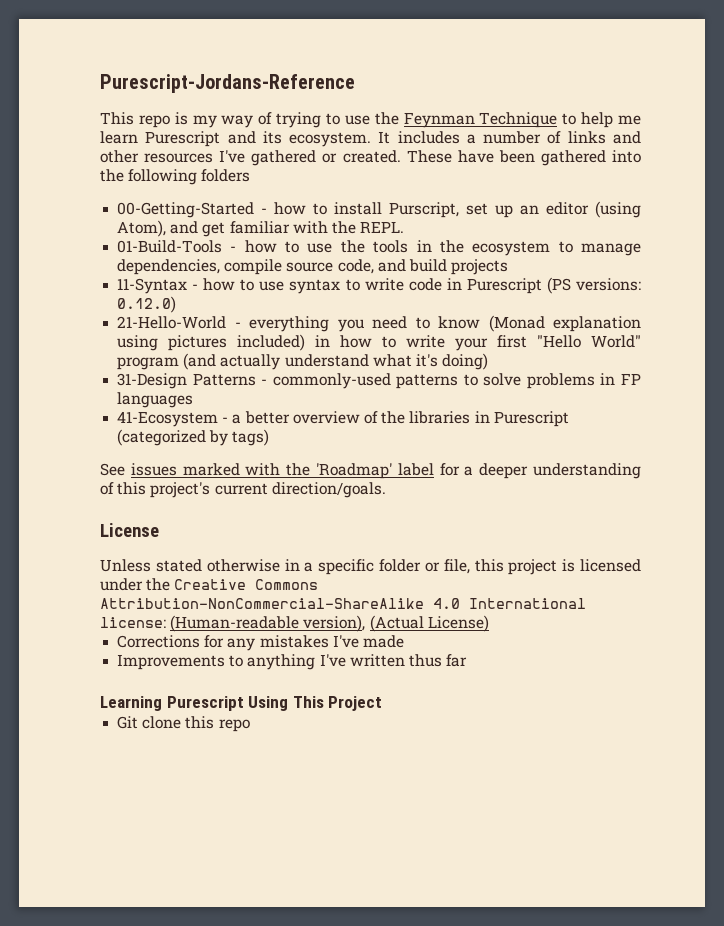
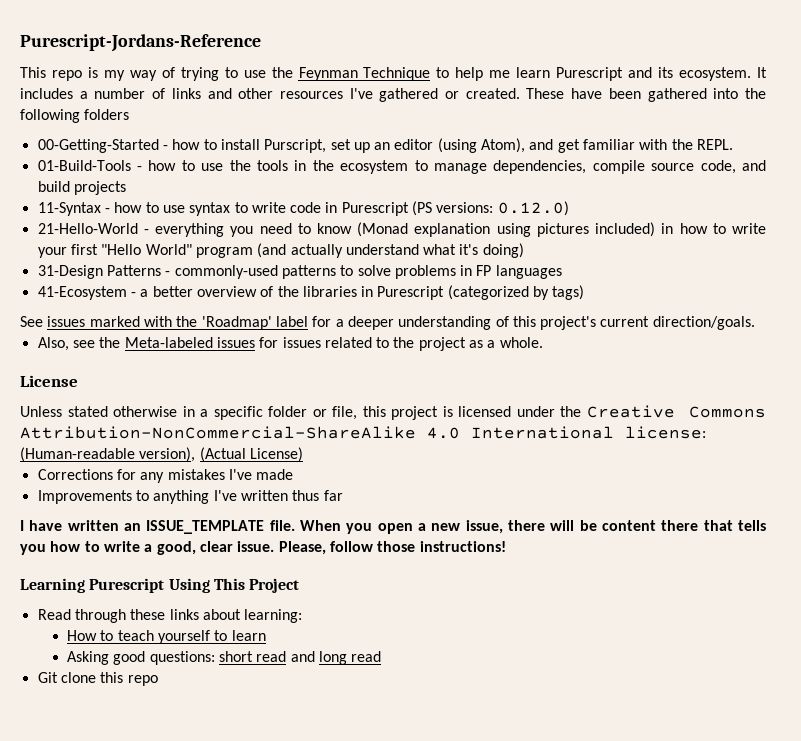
+ Also, see the Meta-labeled issues for issues related to the project as a whole.
+ I have written an ISSUE_TEMPLATE file. When you open a new issue, there will be content there that tells you how to write a good, clear issue. Please, follow those instructions!
+ Read through these links about learning:
+ How to teach yourself to learn
+ Asking good questions: short read and long read

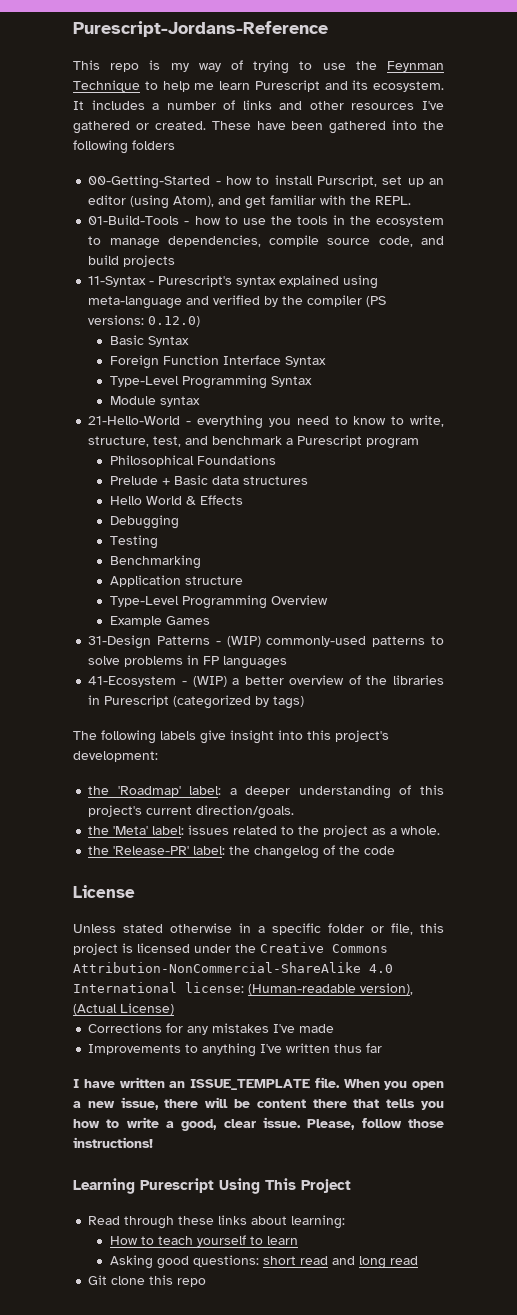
- 11-Syntax - how to use syntax to write code in Purescript (PS versions: 0.12.0)
+ 11-Syntax - Purescript's syntax explained using meta-language and verified by the compiler (PS versions: 0.12.0)
+ Basic Syntax
+ Foreign Function Interface Syntax
+ Type-Level Programming Syntax
+ Module syntax
- 21-Hello-World - everything you need to know (Monad explanation using pictures included) in how to write your first "Hello World" program (and actually understand what it's doing)
+ 21-Hello-World - everything you need to know to write, structure, test, and benchmark a Purescript program
+ Philosophical Foundations
+ Prelude + Basic data structures
+ Hello World & Effects
+ Debugging
+ Testing
+ Benchmarking
+ Application structure
+ Type-Level Programming Overview
+ Example Games
- 31-Design Patterns - commonly-used patterns to solve problems in FP languages
+ 31-Design Patterns - (WIP) commonly-used patterns to solve problems in FP languages
- 41-Ecosystem - a better overview of the libraries in Purescript (categorized by tags)
+ 41-Ecosystem - (WIP) a better overview of the libraries in Purescript (categorized by tags)
- See issues marked with the 'Roadmap' label for a deeper understanding of this project's current direction/goals.
+ The following labels give insight into this project's development:
+ the 'Roadmap' label: a deeper understanding of this project's current direction/goals.
- Also, see the Meta-labeled issues for issues related to the project as a whole.
+ the 'Meta' label: issues related to the project as a whole.
+ the 'Release-PR' label: the changelog of the code

